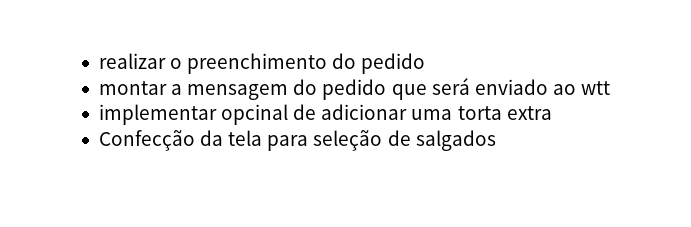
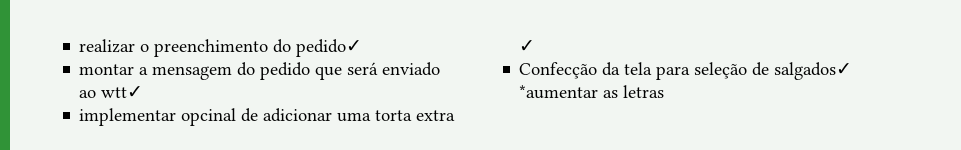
- realizar o preenchimento do pedido
+ realizar o preenchimento do pedido✓
- montar a mensagem do pedido que será enviado ao wtt
+ montar a mensagem do pedido que será enviado ao wtt✓
- implementar opcinal de adicionar uma torta extra
+ implementar opcinal de adicionar uma torta extra ✓
- Confecção da tela para seleção de salgados
+ Confecção da tela para seleção de salgados✓ *aumentar as letras

